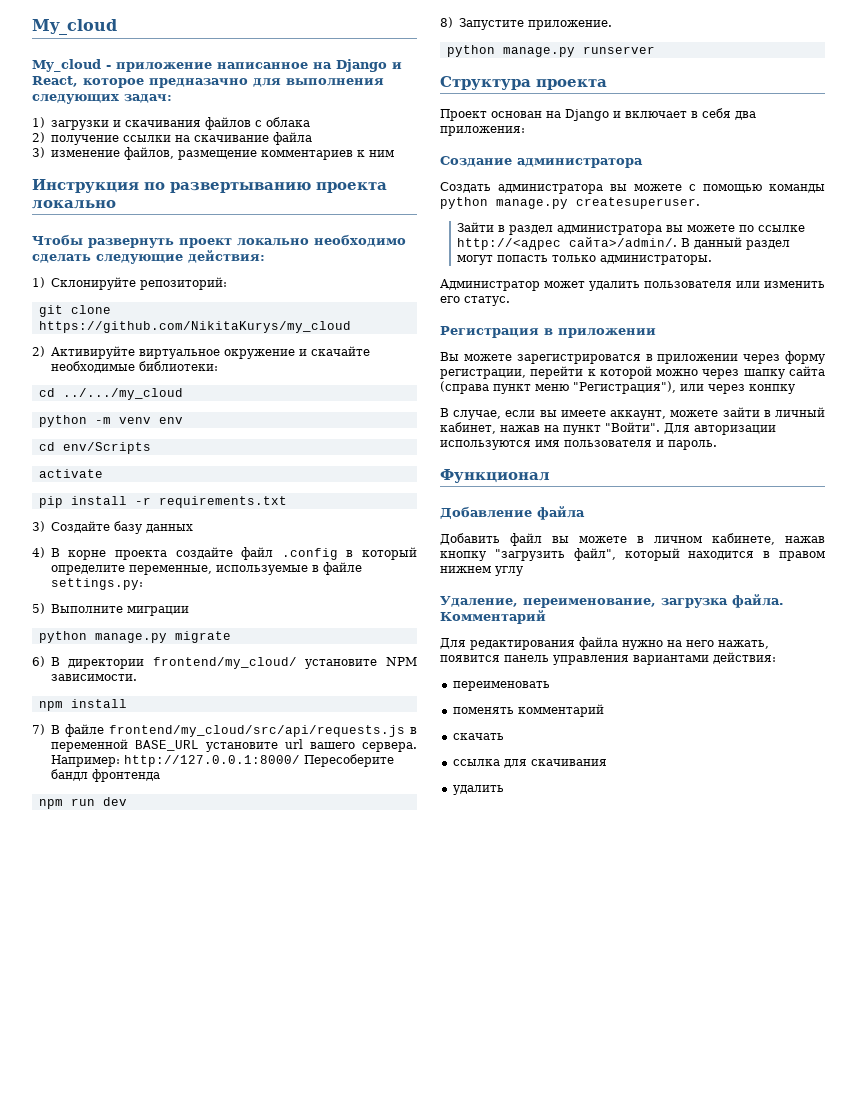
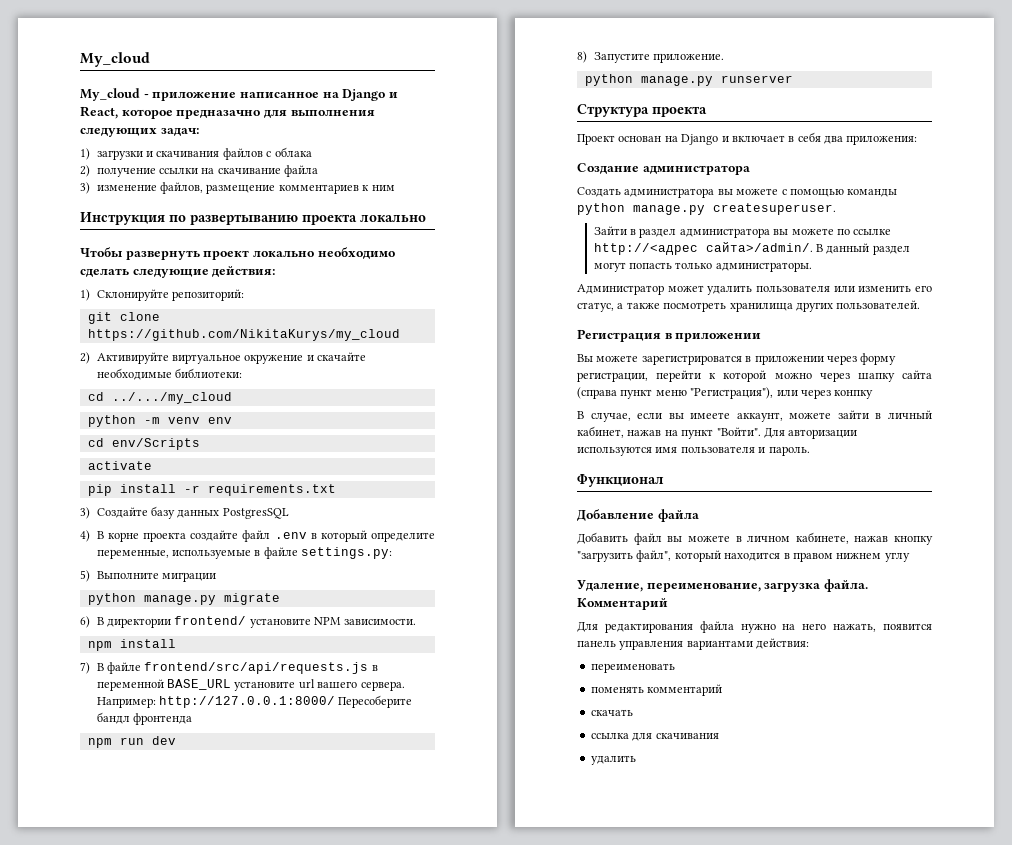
- 3) Создайте базу данных
+ 3) Создайте базу данных PostgresSQL
- 4) В корне проекта создайте файл .config в который определите переменные, используемые в файле settings.py:
+ 4) В корне проекта создайте файл .env в который определите переменные, используемые в файле settings.py:
- 6) В директории frontend/my_cloud/ установите NPM зависимости.
+ 6) В директории frontend/ установите NPM зависимости.
- 7) В файле frontend/my_cloud/src/api/requests.js в переменной BASE_URL установите url вашего сервера.
+ 7) В файле frontend/src/api/requests.js в переменной BASE_URL установите url вашего сервера.
- Администратор может удалить пользователя или изменить его статус.
+ Администратор может удалить пользователя или изменить его статус, а также посмотреть хранилища других пользователей.

